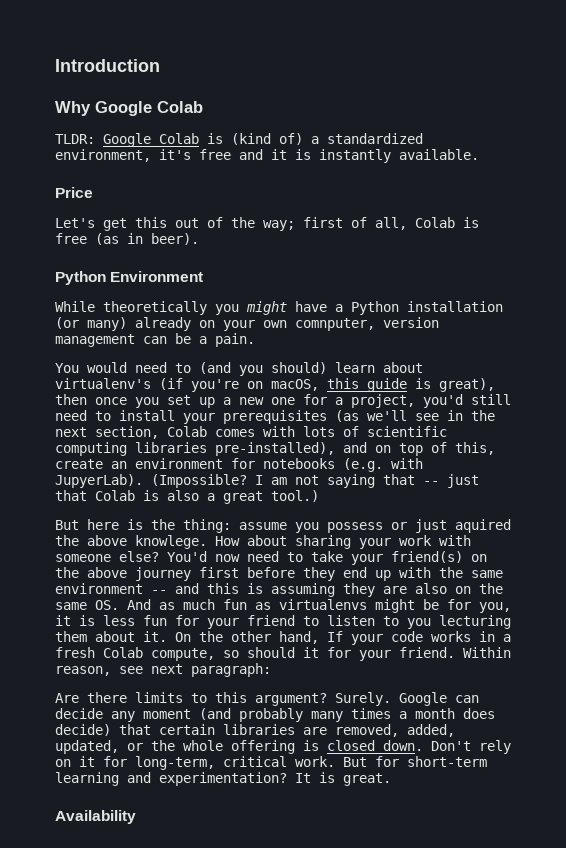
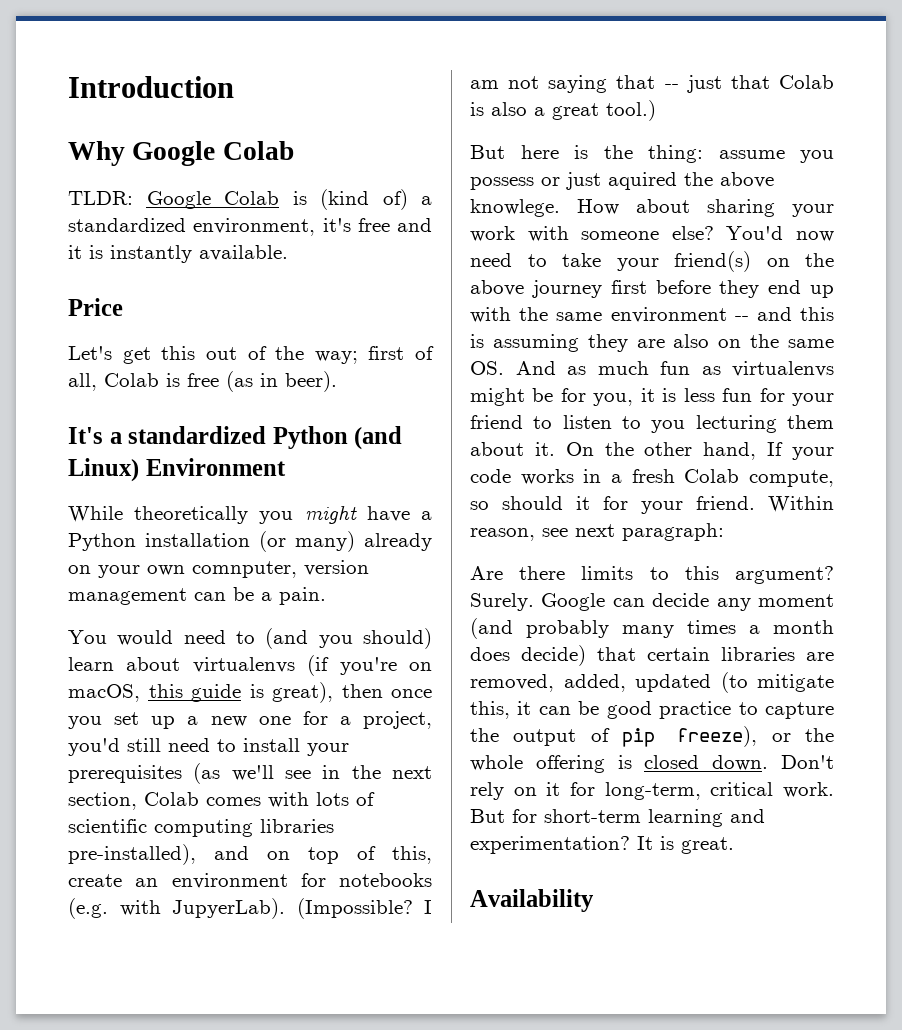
- Python Environment
+ It's a standardized Python (and Linux) Environment
- You would need to (and you should) learn about virtualenv's (if you're on macOS, this guide is great), then once you set up a new one for a project, you'd still need to install your prerequisites (as we'll see in the next section, Colab comes with lots of scientific computing libraries pre-installed), and on top of this, create an environment for notebooks (e.g. with JupyerLab).
+ You would need to (and you should) learn about virtualenvs (if you're on macOS, this guide is great), then once you set up a new one for a project, you'd still need to install your prerequisites (as we'll see in the next section, Colab comes with lots of scientific computing libraries pre-installed), and on top of this, create an environment for notebooks (e.g. with JupyerLab).
- Google can decide any moment (and probably many times a month does decide) that certain libraries are removed, added, updated, or the whole offering is closed down.
+ Google can decide any moment (and probably many times a month does decide) that certain libraries are removed, added, updated (to mitigate this, it can be good practice to capture the output of pip freeze), or the whole offering is closed down.

